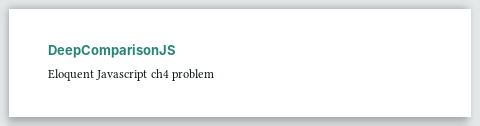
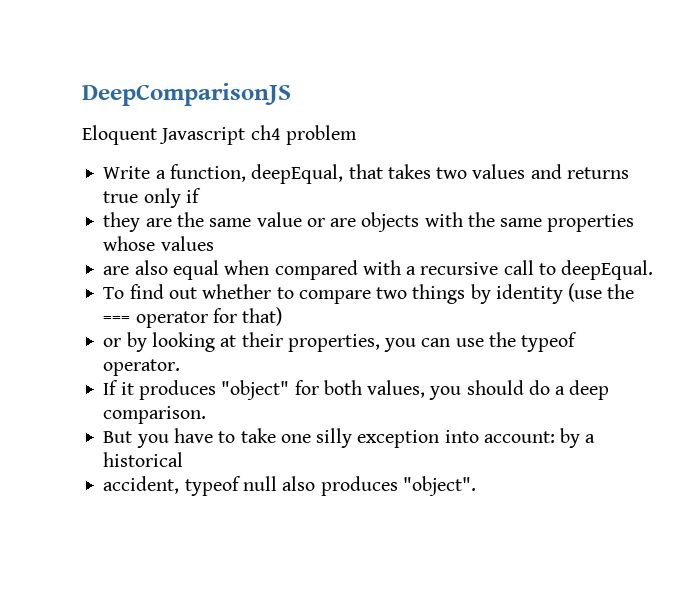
+ Write a function, deepEqual, that takes two values and returns true only if
+ they are the same value or are objects with the same properties whose values
+ are also equal when compared with a recursive call to deepEqual.
+ To find out whether to compare two things by identity (use the === operator for that)
+ or by looking at their properties, you can use the typeof operator.
+ If it produces "object" for both values, you should do a deep comparison.
+ But you have to take one silly exception into account: by a historical
+ accident, typeof null also produces "object".

